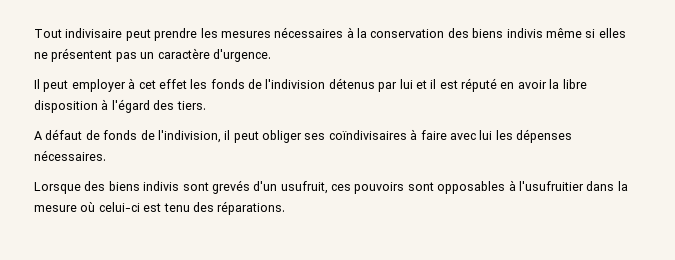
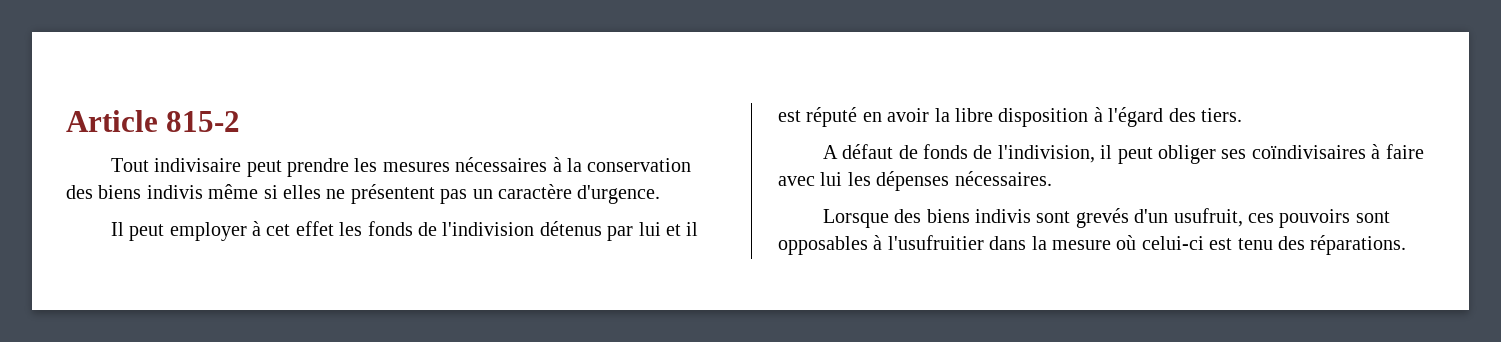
+ Article 815-2

